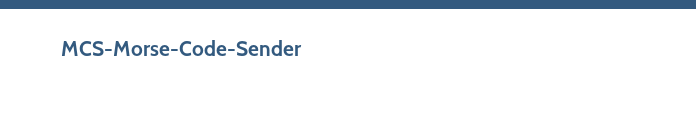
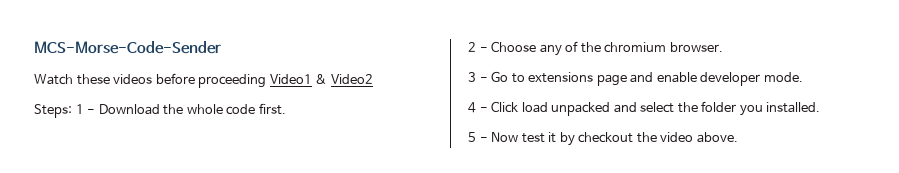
+ Watch these videos before proceeding Video1 & Video2
+ Steps: 1 - Download the whole code first.
+ 2 - Choose any of the chromium browser.
+ 3 - Go to extensions page and enable developer mode.
+ 4 - Click load unpacked and select the folder you installed.
+ 5 - Now test it by checkout the video above.

